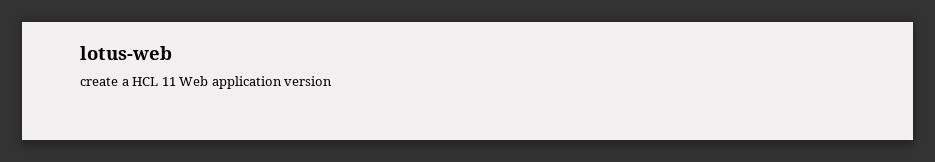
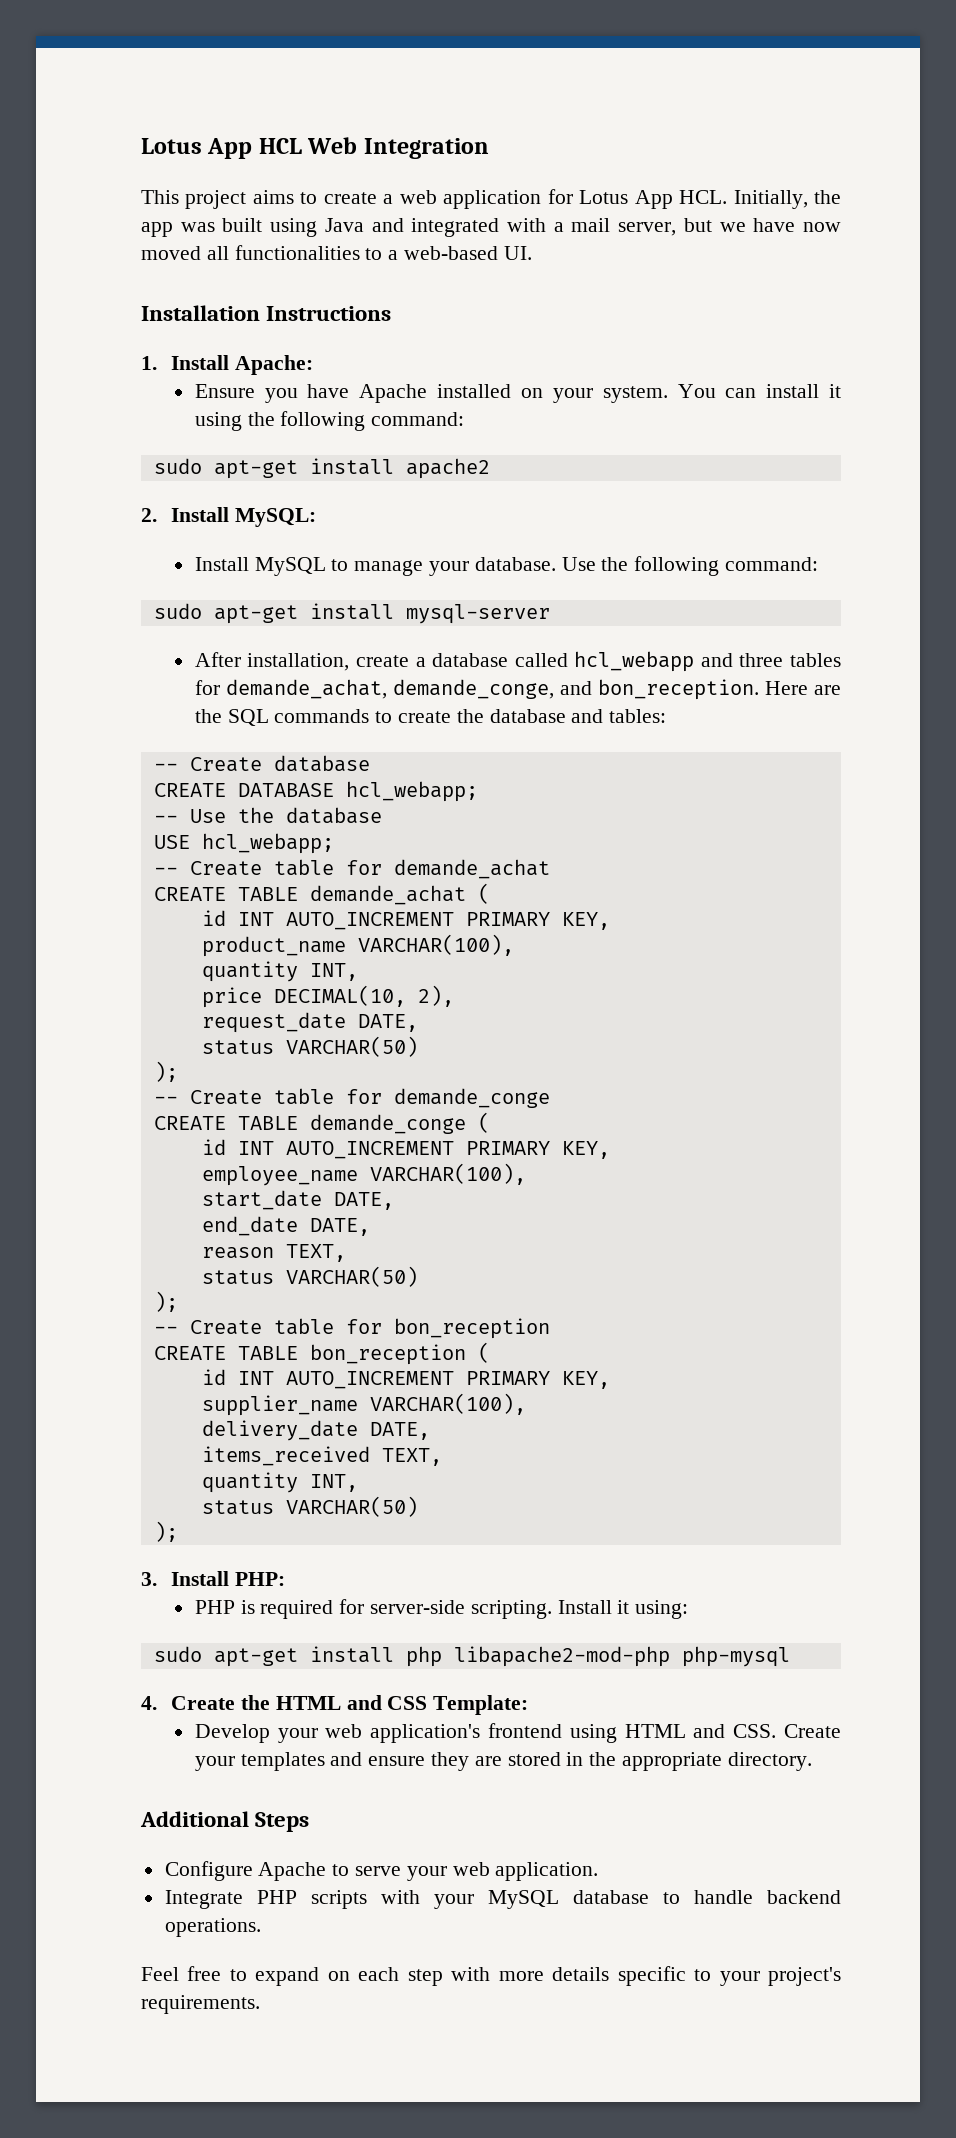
- lotus-web
- create a HCL 11 Web application version
+ Lotus App HCL Web Integration
+ This project aims to create a web application for Lotus App HCL. Initially, the app was built using Java and integrated with a mail server, but we have now moved all functionalities to a web-based UI.
+ Installation Instructions
+ 1. Install Apache:
+ Ensure you have Apache installed on your system. You can install it using the following command:
+ sudo apt-get install apache2
+ 2. Install MySQL:
+ Install MySQL to manage your database. Use the following command:
+ sudo apt-get install mysql-server
+ After installation, create a database called hcl_webapp and three tables for demande_achat, demande_conge, and bon_reception. Here are the SQL commands to create the database and tables:
+ -- Create database
+ CREATE DATABASE hcl_webapp;
+ -- Use the database
+ USE hcl_webapp;
+ -- Create table for demande_achat
+ CREATE TABLE demande_achat (
+ id INT AUTO_INCREMENT PRIMARY KEY,
+ product_name VARCHAR(100),
+ quantity INT,
+ price DECIMAL(10, 2),
+ request_date DATE,
+ status VARCHAR(50)
+ );
+ -- Create table for demande_conge
+ CREATE TABLE demande_conge (
+ id INT AUTO_INCREMENT PRIMARY KEY,
+ employee_name VARCHAR(100),
+ start_date DATE,
+ end_date DATE,
+ reason TEXT,
+ status VARCHAR(50)
+ );
+ -- Create table for bon_reception
+ CREATE TABLE bon_reception (
+ id INT AUTO_INCREMENT PRIMARY KEY,
+ supplier_name VARCHAR(100),
+ delivery_date DATE,
+ items_received TEXT,
+ quantity INT,
+ status VARCHAR(50)
+ );
+ 3. Install PHP:
+ PHP is required for server-side scripting. Install it using:
+ sudo apt-get install php libapache2-mod-php php-mysql
+ 4. Create the HTML and CSS Template:
+ Develop your web application's frontend using HTML and CSS. Create your templates and ensure they are stored in the appropriate directory.
+ Additional Steps
+ Configure Apache to serve your web application.
+ Integrate PHP scripts with your MySQL database to handle backend operations.
+ Feel free to expand on each step with more details specific to your project's requirements.

